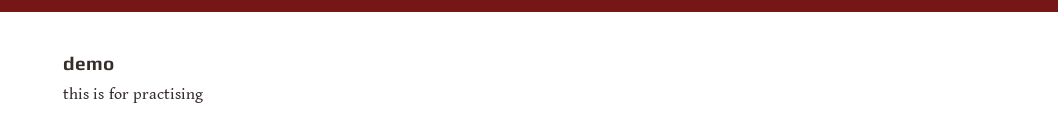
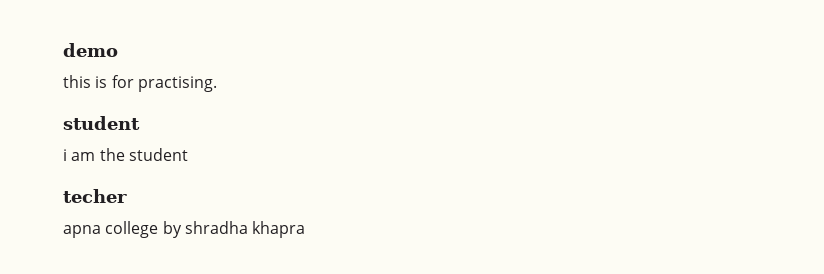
- this is for practising
+ this is for practising.
+ student
+ i am the student
+ techer
+ apna college by shradha khapra

